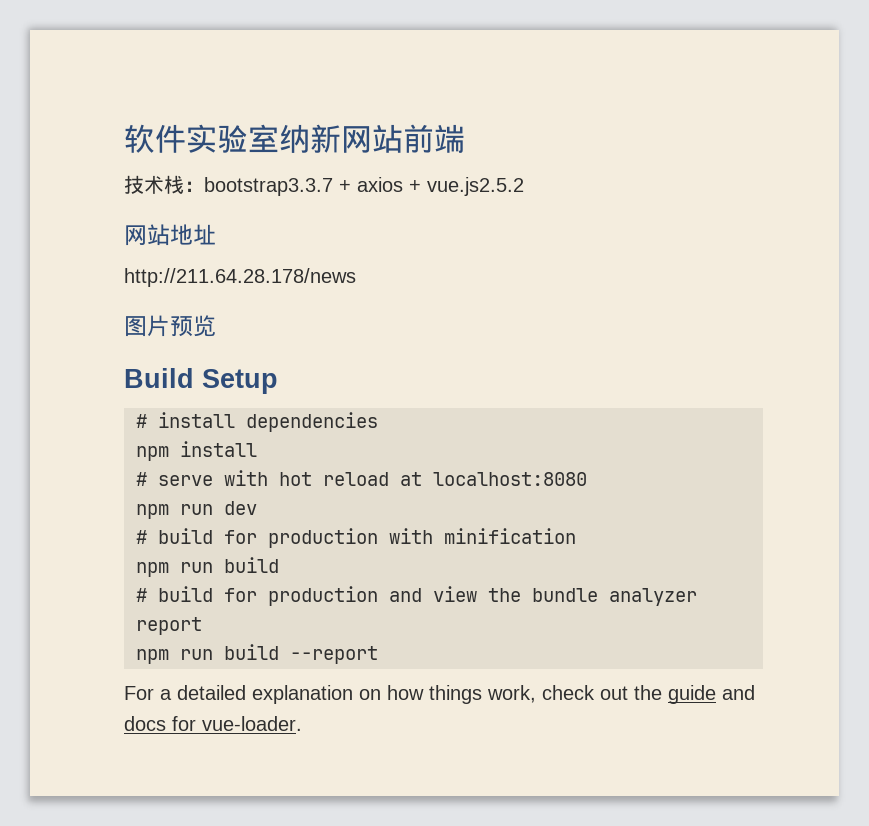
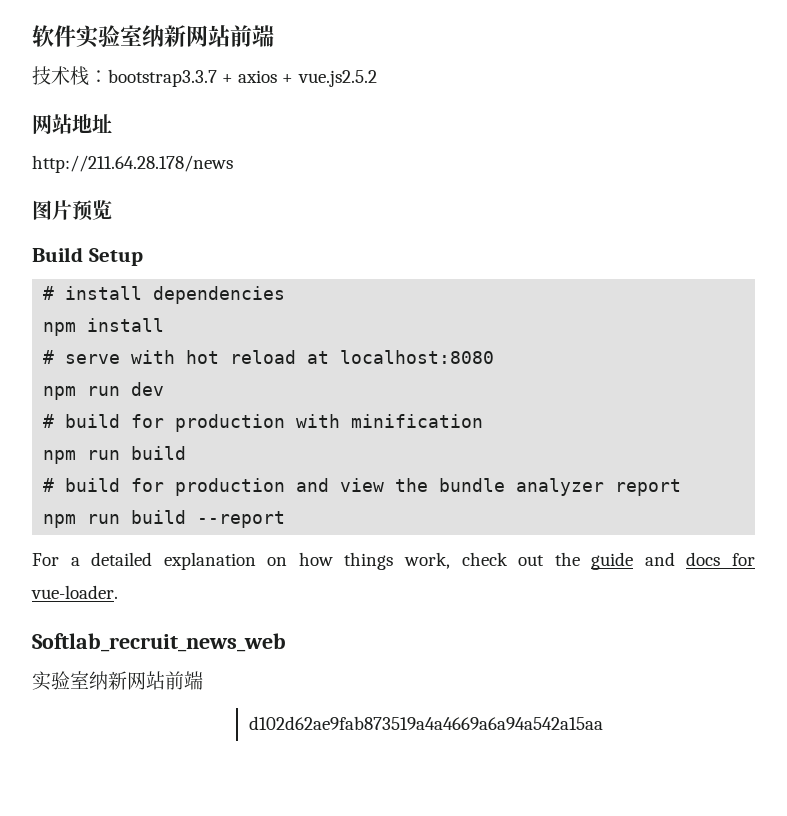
+ Softlab_recruit_news_web
+ 实验室纳新网站前端
+ d102d62ae9fab873519a4a4669a6a94a542a15aa

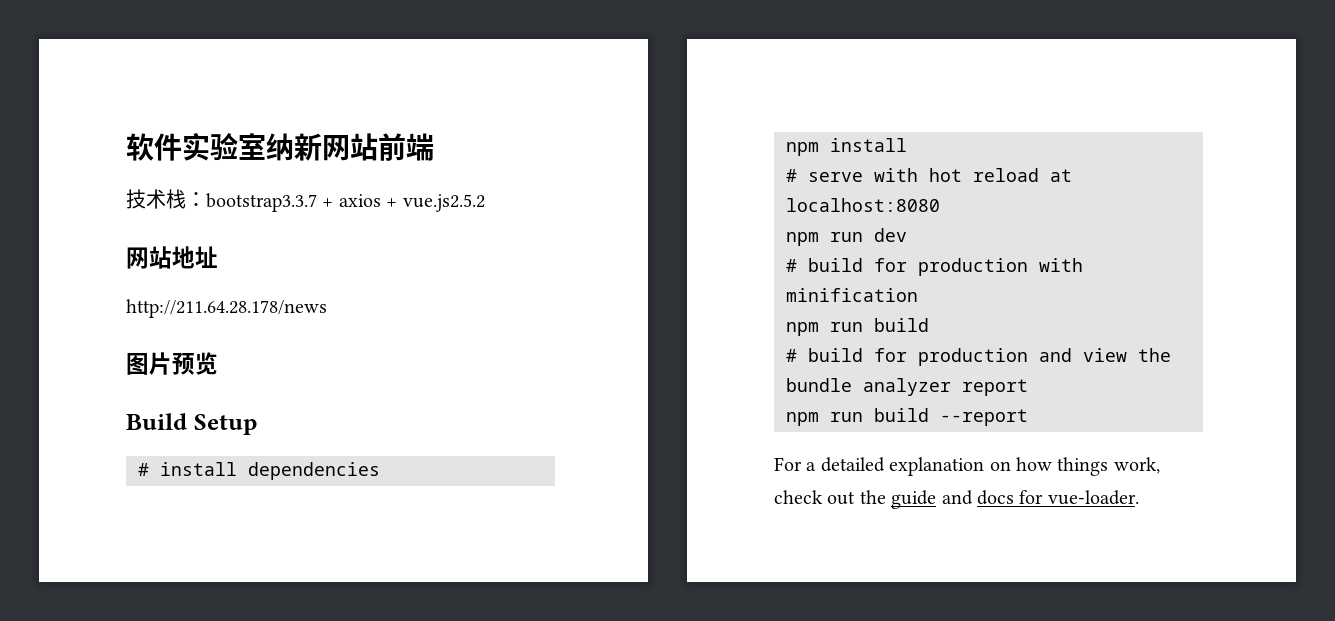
- Softlab_recruit_news_web
- 实验室纳新网站前端
- d102d62ae9fab873519a4a4669a6a94a542a15aa

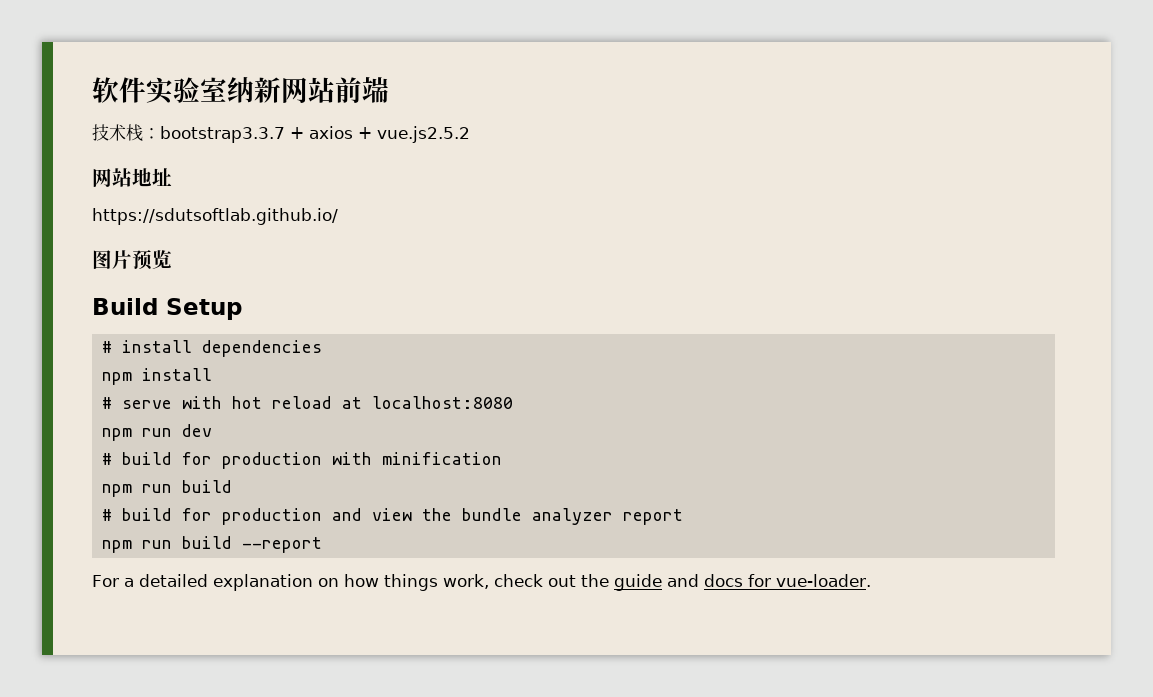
- http://211.64.28.178/news
+ https://sdutsoftlab.github.io/

